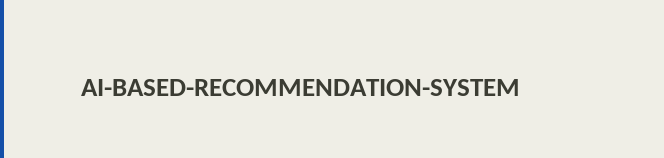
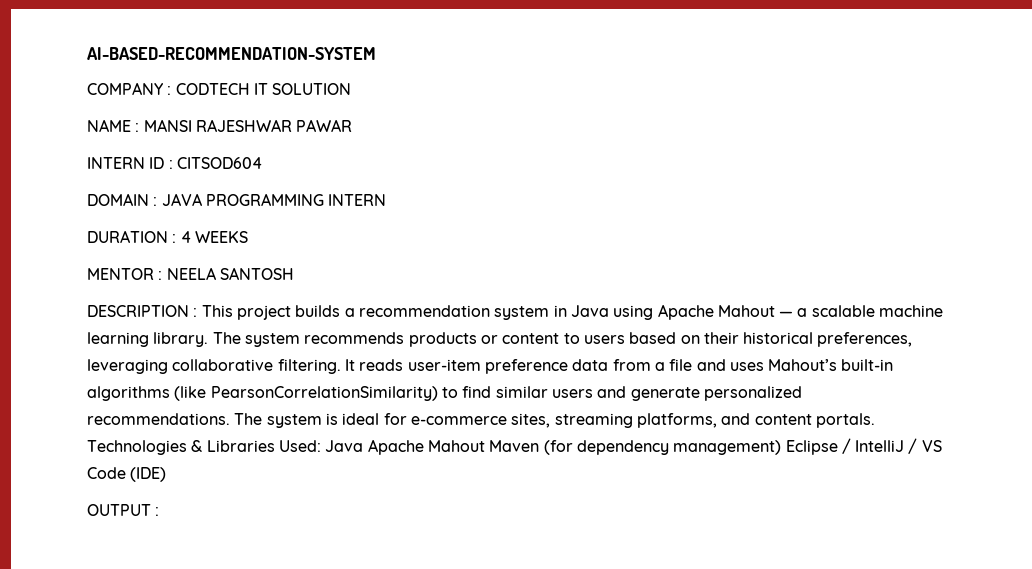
+ COMPANY : CODTECH IT SOLUTION
+ NAME : MANSI RAJESHWAR PAWAR
+ INTERN ID : CITSOD604
+ DOMAIN : JAVA PROGRAMMING INTERN
+ DURATION : 4 WEEKS
+ MENTOR : NEELA SANTOSH
+ DESCRIPTION : This project builds a recommendation system in Java using Apache Mahout — a scalable machine learning library. The system recommends products or content to users based on their historical preferences, leveraging collaborative filtering. It reads user-item preference data from a file and uses Mahout’s built-in algorithms (like PearsonCorrelationSimilarity) to find similar users and generate personalized recommendations. The system is ideal for e-commerce sites, streaming platforms, and content portals. Technologies & Libraries Used: Java Apache Mahout Maven (for dependency management) Eclipse / IntelliJ / VS Code (IDE)
+ OUTPUT :

